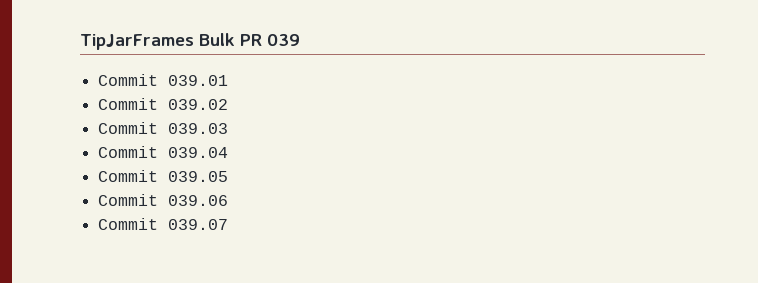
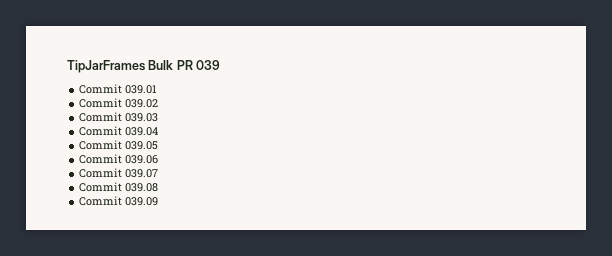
+ Commit 039.08
+ Commit 039.09

